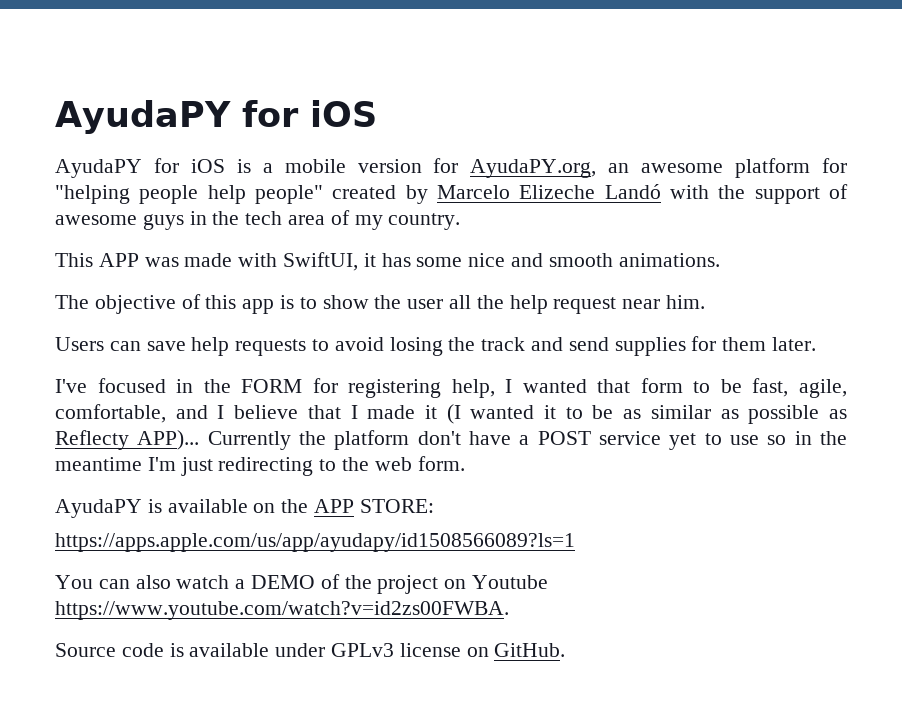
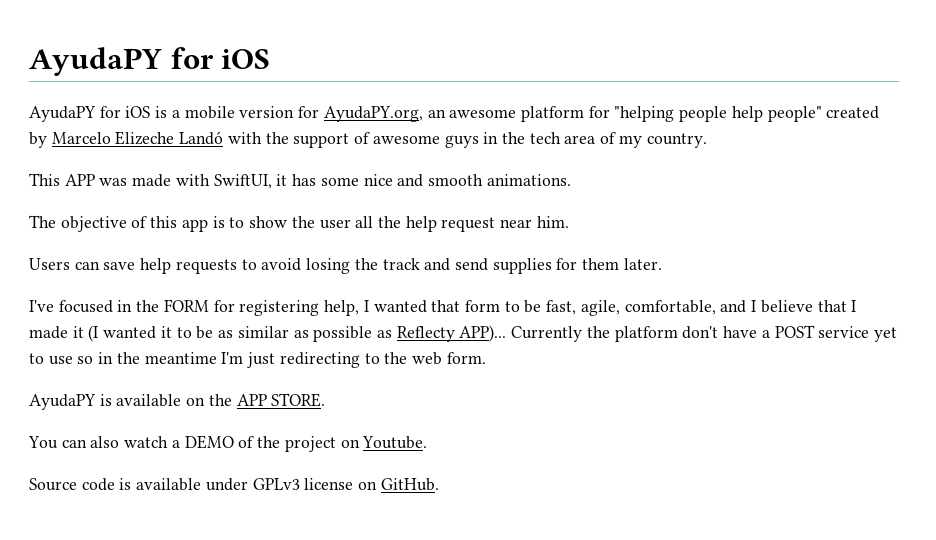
- AyudaPY is available on the APP STORE:
- https://apps.apple.com/us/app/ayudapy/id1508566089?ls=1
+ AyudaPY is available on the APP STORE.
- You can also watch a DEMO of the project on Youtube https://www.youtube.com/watch?v=id2zs00FWBA.
+ You can also watch a DEMO of the project on Youtube.

